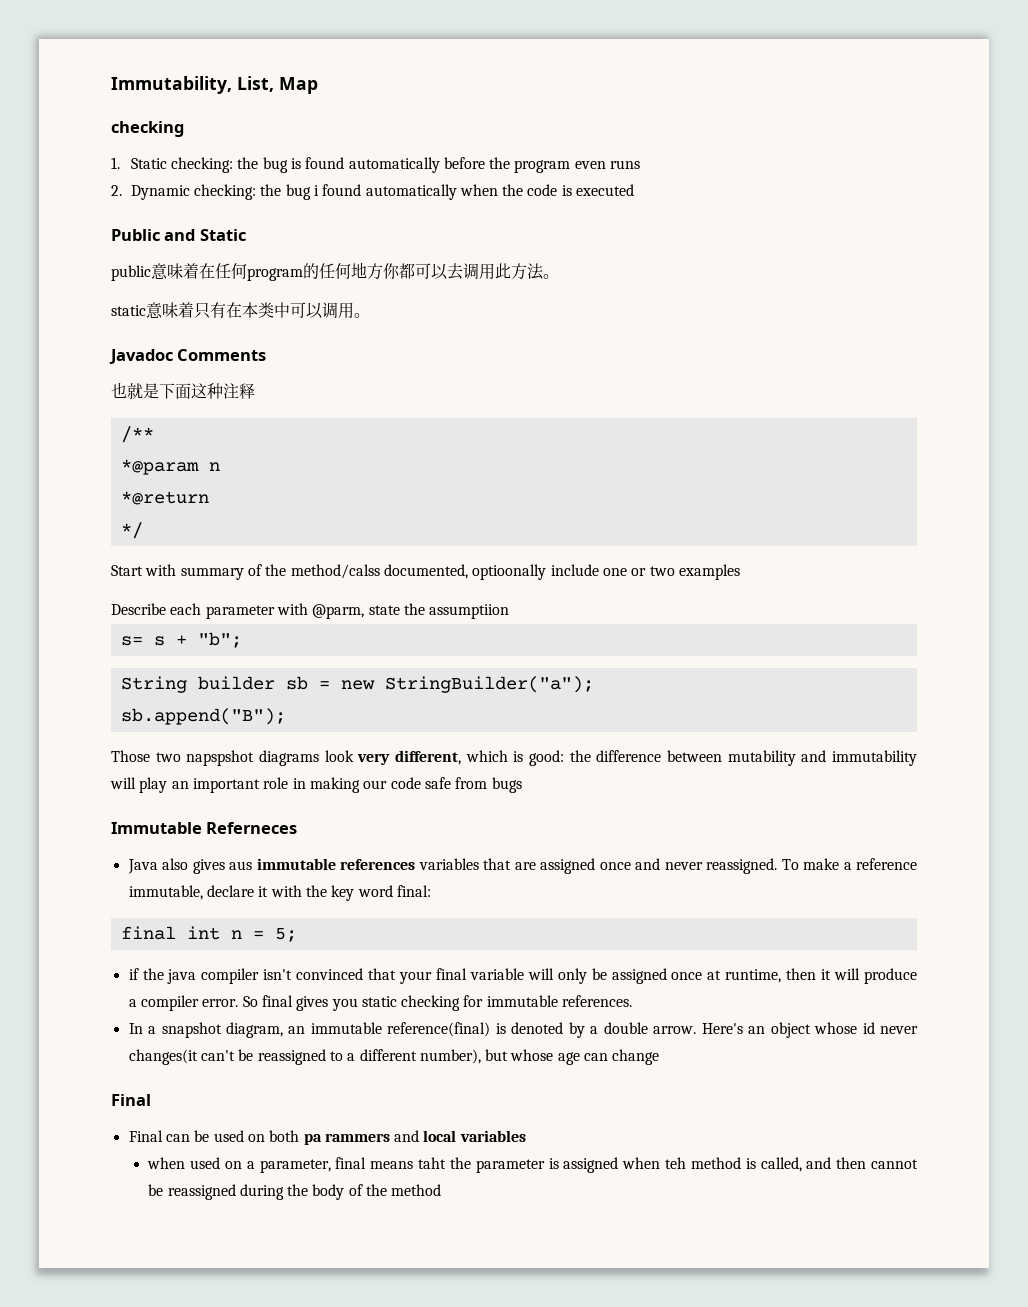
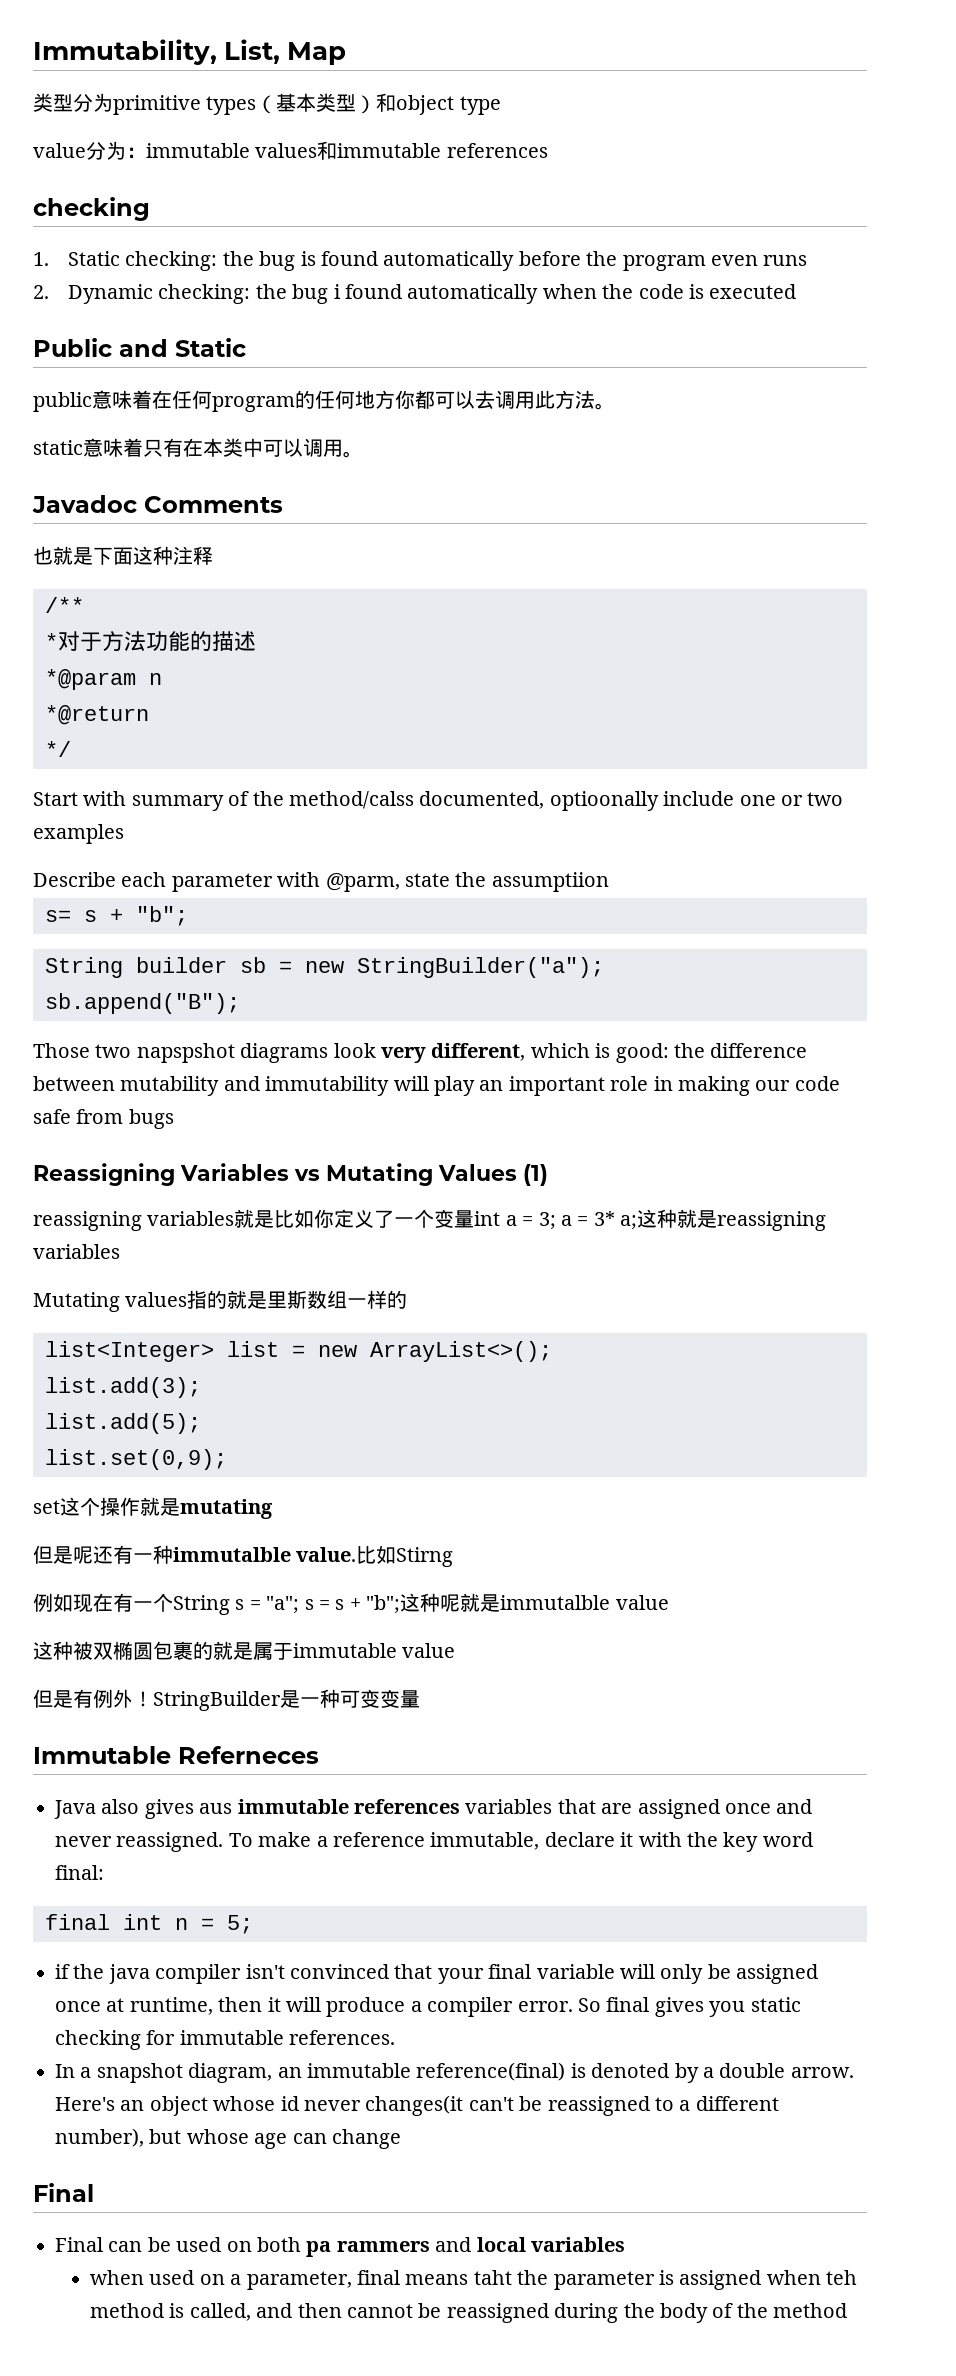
+ 类型分为primitive types（基本类型）和object type
+ value分为：immutable values和immutable references
+ *对于方法功能的描述
+ Reassigning Variables vs Mutating Values (1)
+ reassigning variables就是比如你定义了一个变量int a = 3; a = 3* a;这种就是reassigning variables
+ Mutating values指的就是里斯数组一样的
+ list<Integer> list = new ArrayList<>();
+ list.add(3);
+ list.add(5);
+ list.set(0,9);
+ set这个操作就是mutating
+ 但是呢还有一种immutalble value.比如Stirng
+ 例如现在有一个String s = "a"; s = s + "b";这种呢就是immutalble value
+ 这种被双椭圆包裹的就是属于immutable value
+ 但是有例外！StringBuilder是一种可变变量

